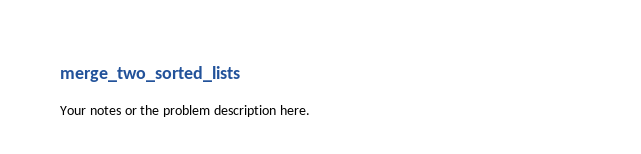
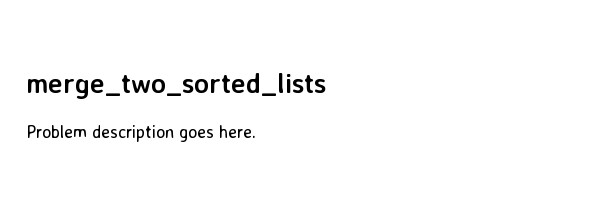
- Your notes or the problem description here.
+ Problem description goes here.

